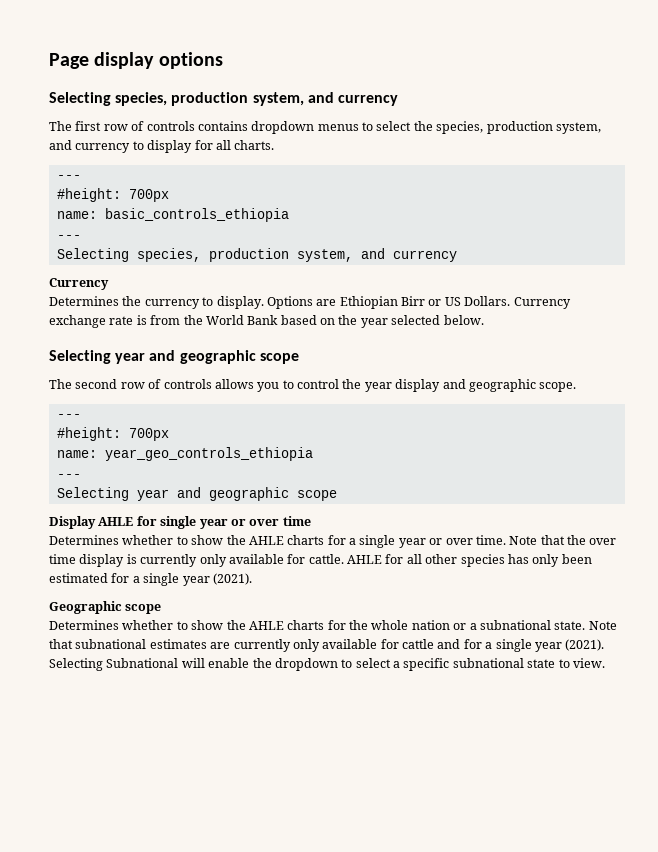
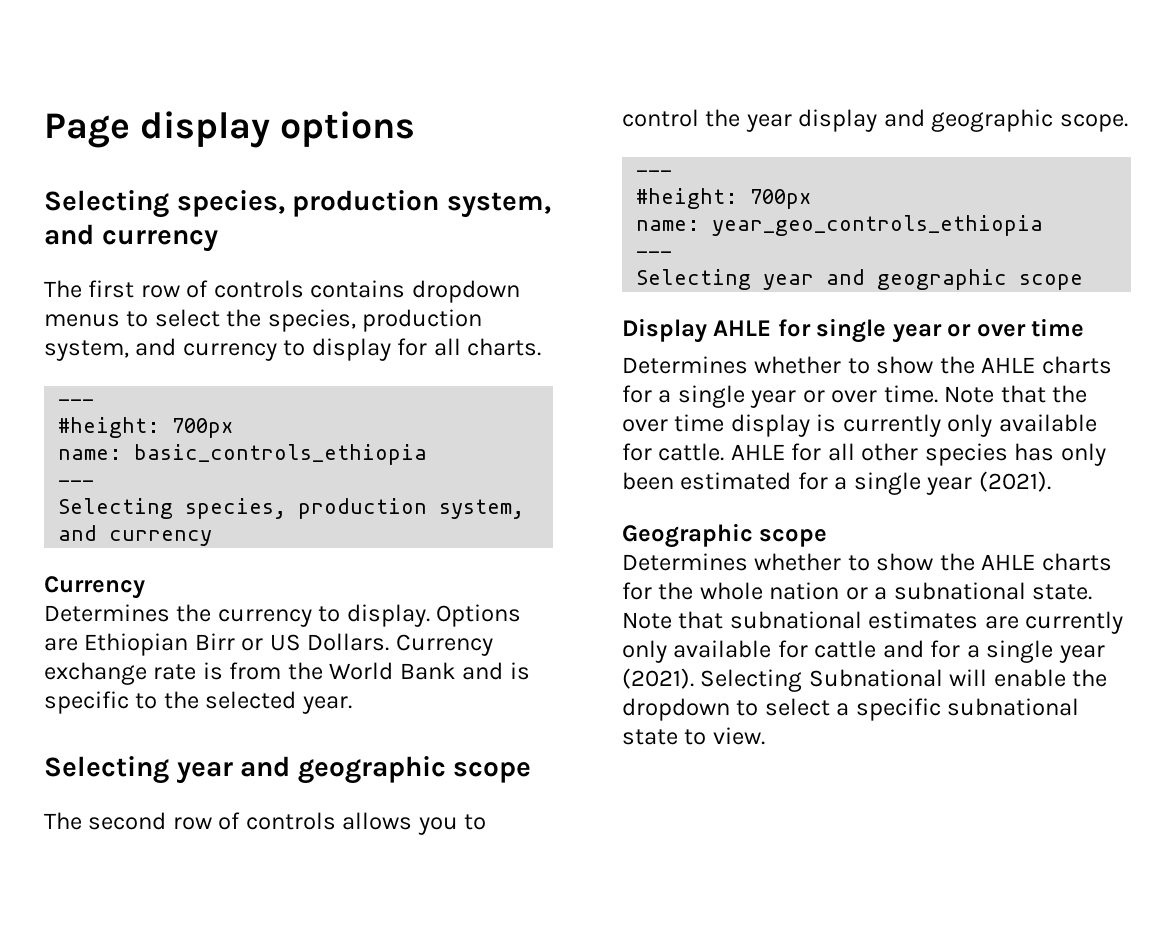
- Currency exchange rate is from the World Bank based on the year selected below.
+ Currency exchange rate is from the World Bank and is specific to the selected year.

